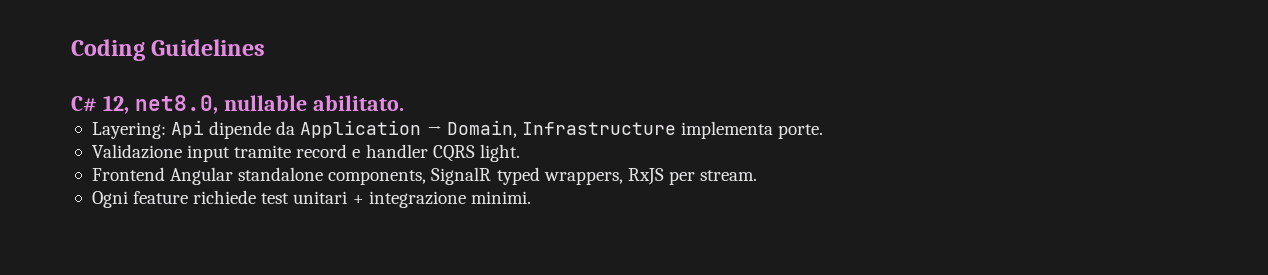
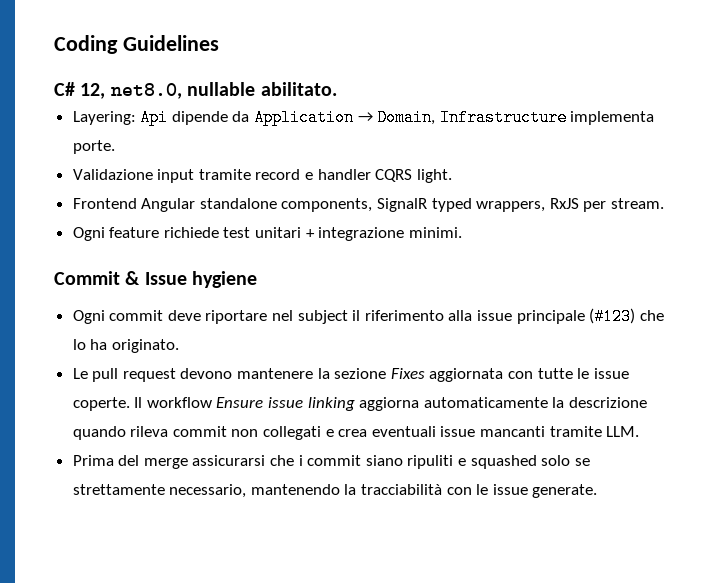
+ Commit & Issue hygiene
+ Ogni commit deve riportare nel subject il riferimento alla issue principale (#123) che lo ha originato.
+ Le pull request devono mantenere la sezione Fixes aggiornata con tutte le issue coperte. Il workflow Ensure issue linking aggiorna automaticamente la descrizione quando rileva commit non collegati e crea eventuali issue mancanti tramite LLM.
+ Prima del merge assicurarsi che i commit siano ripuliti e squashed solo se strettamente necessario, mantenendo la tracciabilità con le issue generate.

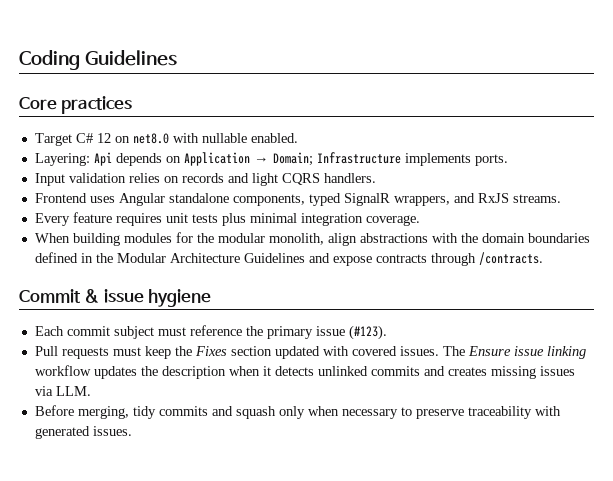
- C# 12, net8.0, nullable abilitato.
- Layering: Api dipende da Application → Domain, Infrastructure implementa porte.
- Validazione input tramite record e handler CQRS light.
+ Core practices
+ Target C# 12 on net8.0 with nullable enabled.
+ Layering: Api depends on Application → Domain; Infrastructure implements ports.
+ Input validation relies on records and light CQRS handlers.
- Frontend Angular standalone components, SignalR typed wrappers, RxJS per stream.
- Ogni feature richiede test unitari + integrazione minimi.
+ Frontend uses Angular standalone components, typed SignalR wrappers, and RxJS streams.
+ Every feature requires unit tests plus minimal integration coverage.
+ When building modules for the modular monolith, align abstractions with the domain boundaries defined in the Modular Architecture Guidelines and expose contracts through /contracts.
- Commit & Issue hygiene
+ Commit & issue hygiene
- Ogni commit deve riportare nel subject il riferimento alla issue principale (#123) che lo ha originato.
- Le pull request devono mantenere la sezione Fixes aggiornata con tutte le issue coperte. Il workflow Ensure issue linking aggiorna automaticamente la descrizione quando rileva commit non collegati e crea eventuali issue mancanti tramite LLM.
- Prima del merge assicurarsi che i commit siano ripuliti e squashed solo se strettamente necessario, mantenendo la tracciabilità con le issue generate.
+ Each commit subject must reference the primary issue (#123).
+ Pull requests must keep the Fixes section updated with covered issues. The Ensure issue linking workflow updates the description when it detects unlinked commits and creates missing issues via LLM.
+ Before merging, tidy commits and squash only when necessary to preserve traceability with generated issues.

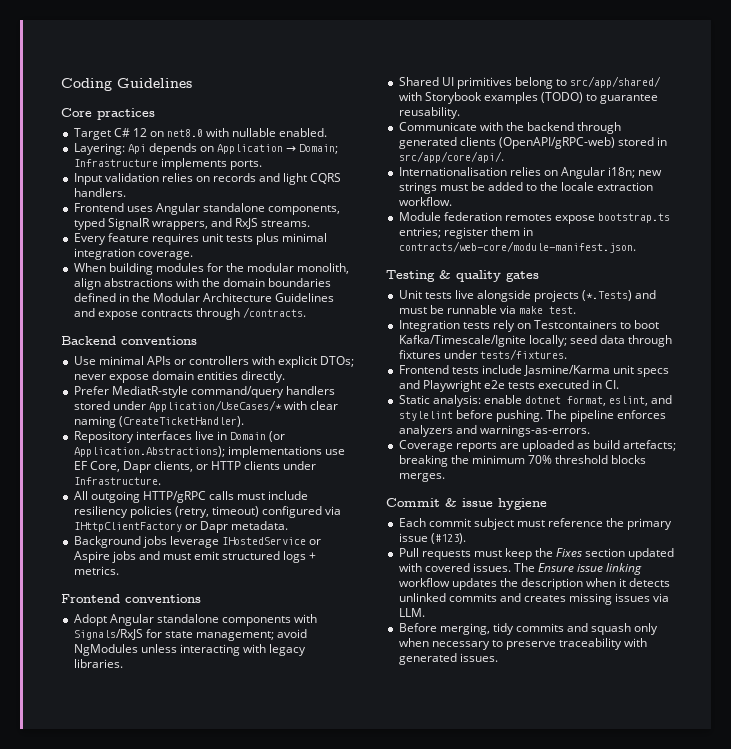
+ Backend conventions
+ Use minimal APIs or controllers with explicit DTOs; never expose domain entities directly.
+ Prefer MediatR-style command/query handlers stored under Application/UseCases/* with clear naming (CreateTicketHandler).
+ Repository interfaces live in Domain (or Application.Abstractions); implementations use EF Core, Dapr clients, or HTTP clients under Infrastructure.
+ All outgoing HTTP/gRPC calls must include resiliency policies (retry, timeout) configured via IHttpClientFactory or Dapr metadata.
+ Background jobs leverage IHostedService or Aspire jobs and must emit structured logs + metrics.
+ Frontend conventions
+ Adopt Angular standalone components with Signals/RxJS for state management; avoid NgModules unless interacting with legacy libraries.
+ Shared UI primitives belong to src/app/shared/ with Storybook examples (TODO) to guarantee reusability.
+ Communicate with the backend through generated clients (OpenAPI/gRPC-web) stored in src/app/core/api/.
+ Internationalisation relies on Angular i18n; new strings must be added to the locale extraction workflow.
+ Module federation remotes expose bootstrap.ts entries; register them in contracts/web-core/module-manifest.json.
+ Testing & quality gates
+ Unit tests live alongside projects (*.Tests) and must be runnable via make test.
+ Integration tests rely on Testcontainers to boot Kafka/Timescale/Ignite locally; seed data through fixtures under tests/fixtures.
+ Frontend tests include Jasmine/Karma unit specs and Playwright e2e tests executed in CI.
+ Static analysis: enable dotnet format, eslint, and stylelint before pushing. The pipeline enforces analyzers and warnings-as-errors.
+ Coverage reports are uploaded as build artefacts; breaking the minimum 70% threshold blocks merges.

